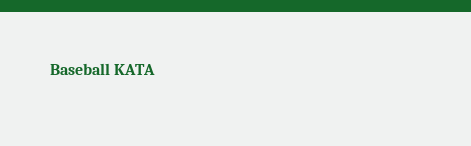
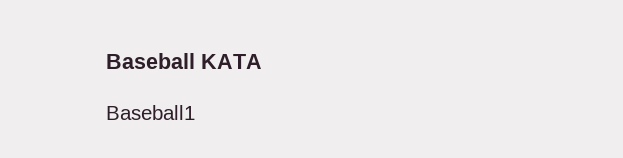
+ Baseball1

